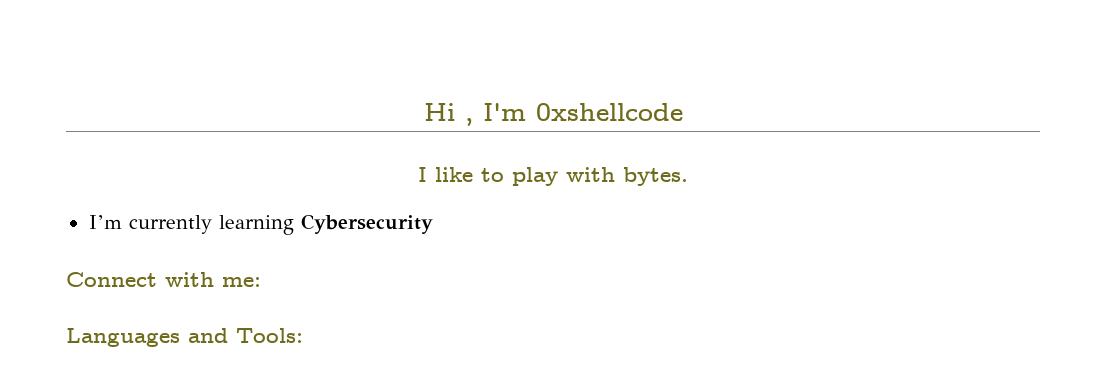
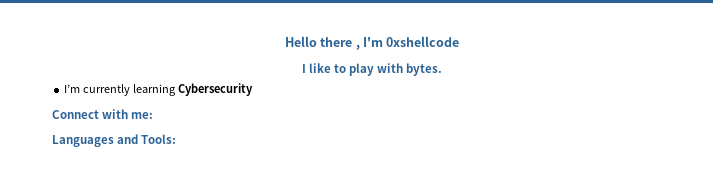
- Hi , I'm 0xshellcode
+ Hello there , I'm 0xshellcode

